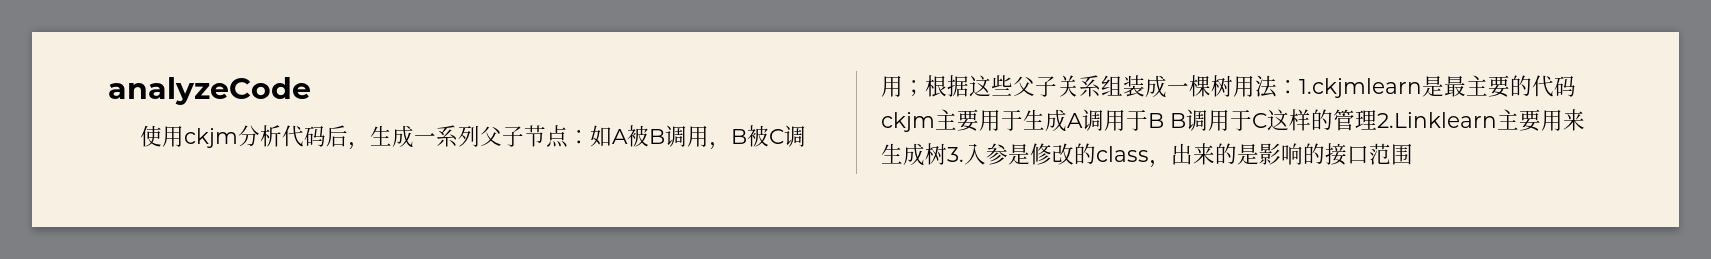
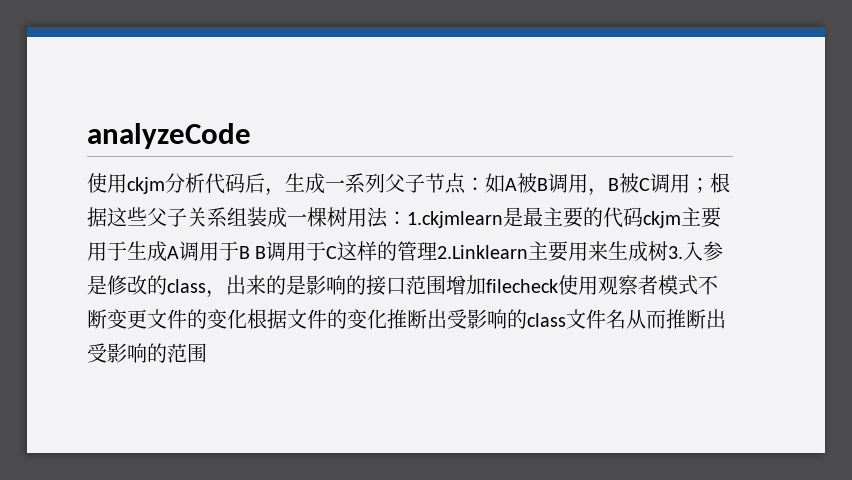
- 1.ckjmlearn是最主要的代码ckjm主要用于生成A调用于B B调用于C这样的管理2.Linklearn主要用来生成树3.入参是修改的class，出来的是影响的接口范围
+ 1.ckjmlearn是最主要的代码ckjm主要用于生成A调用于B B调用于C这样的管理2.Linklearn主要用来生成树3.入参是修改的class，出来的是影响的接口范围增加filecheck使用观察者模式不断变更文件的变化根据文件的变化推断出受影响的class文件名从而推断出受影响的范围

